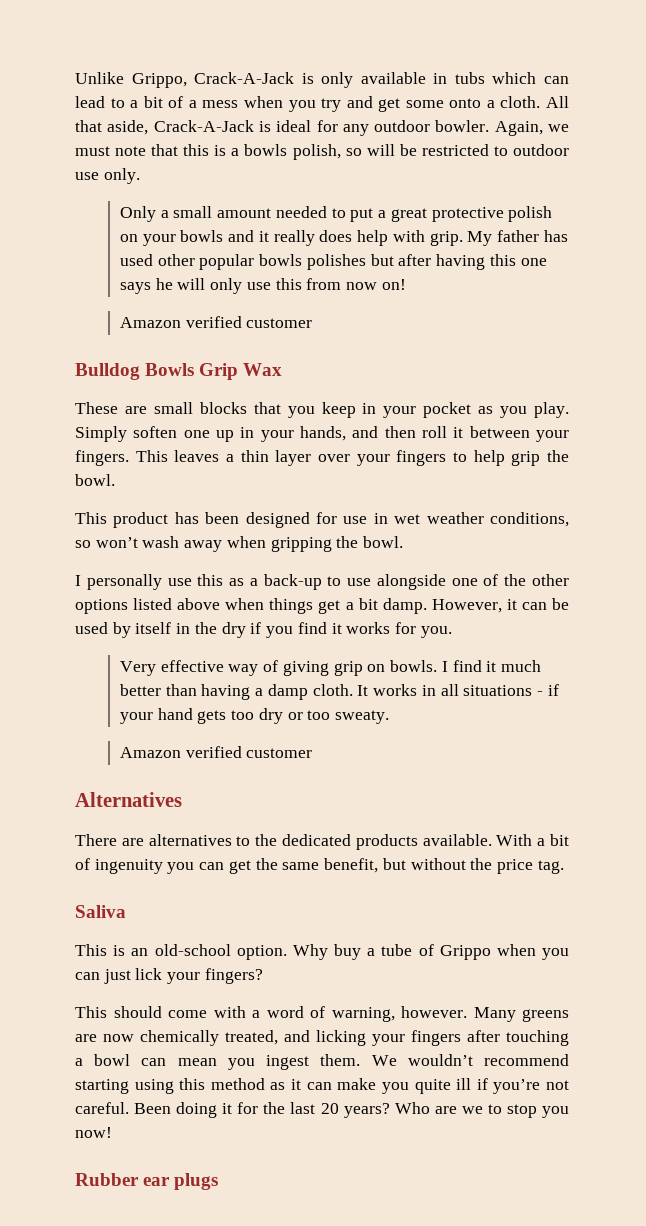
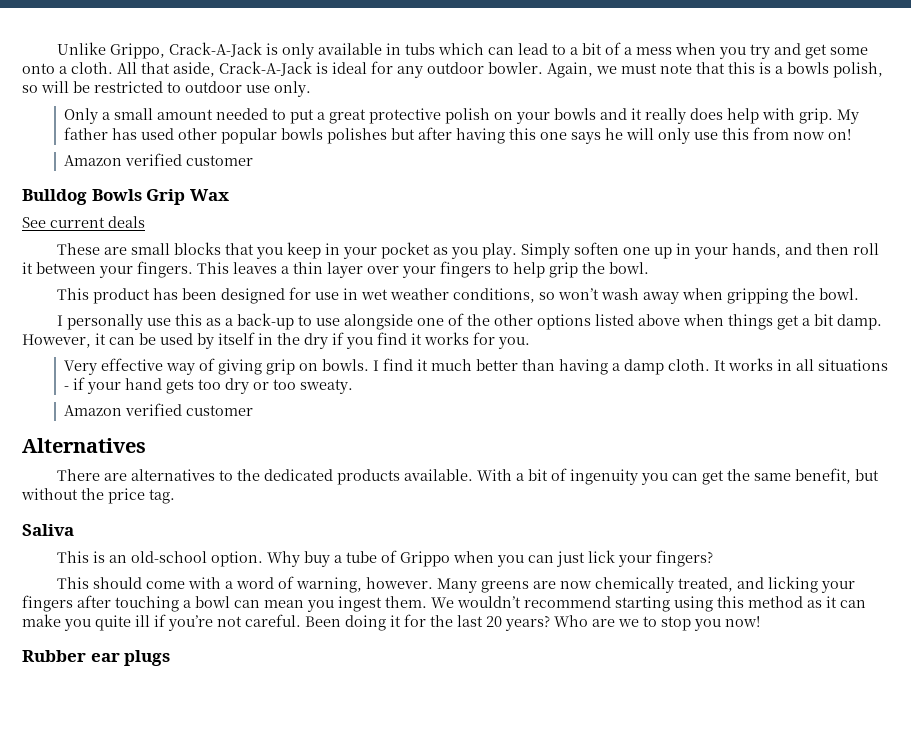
+ See current deals

